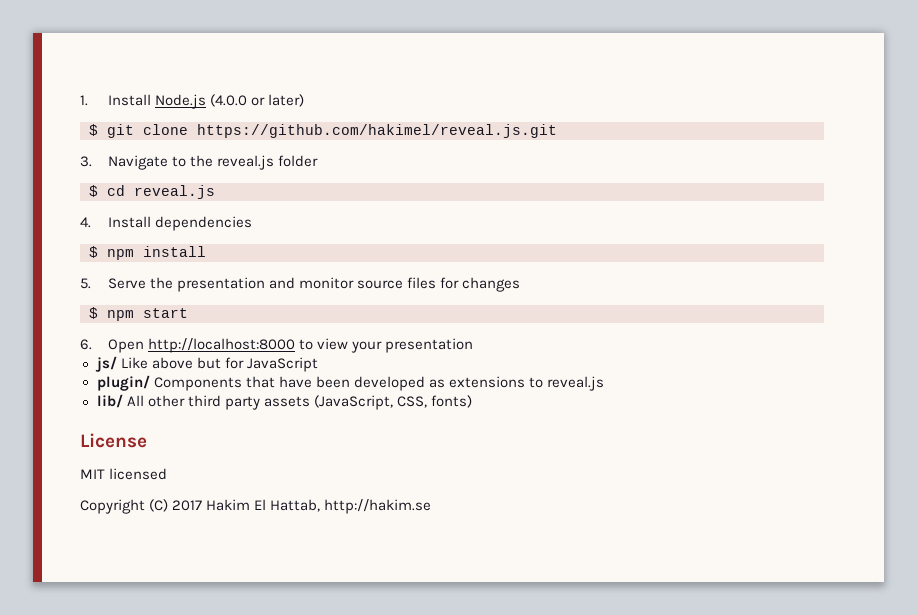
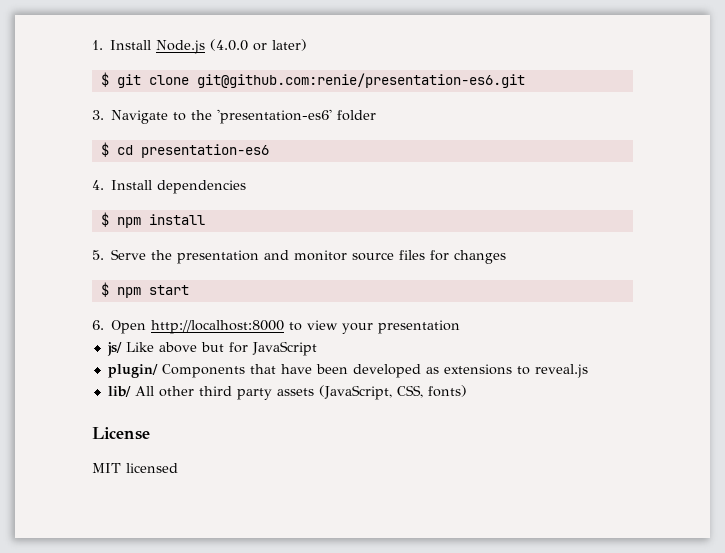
- $ git clone https://github.com/hakimel/reveal.js.git
+ $ git clone git@github.com:renie/presentation-es6.git
- 3. Navigate to the reveal.js folder
+ 3. Navigate to the 'presentation-es6' folder
- $ cd reveal.js
+ $ cd presentation-es6
- Copyright (C) 2017 Hakim El Hattab, http://hakim.se

